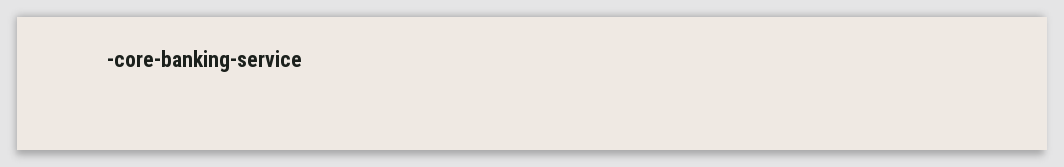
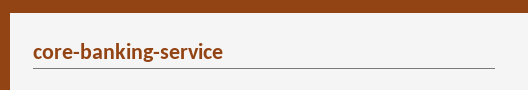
- -core-banking-service
+ core-banking-service

